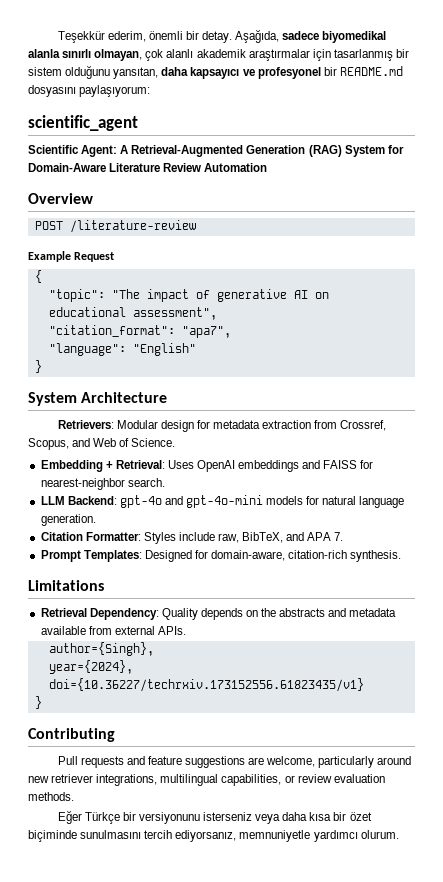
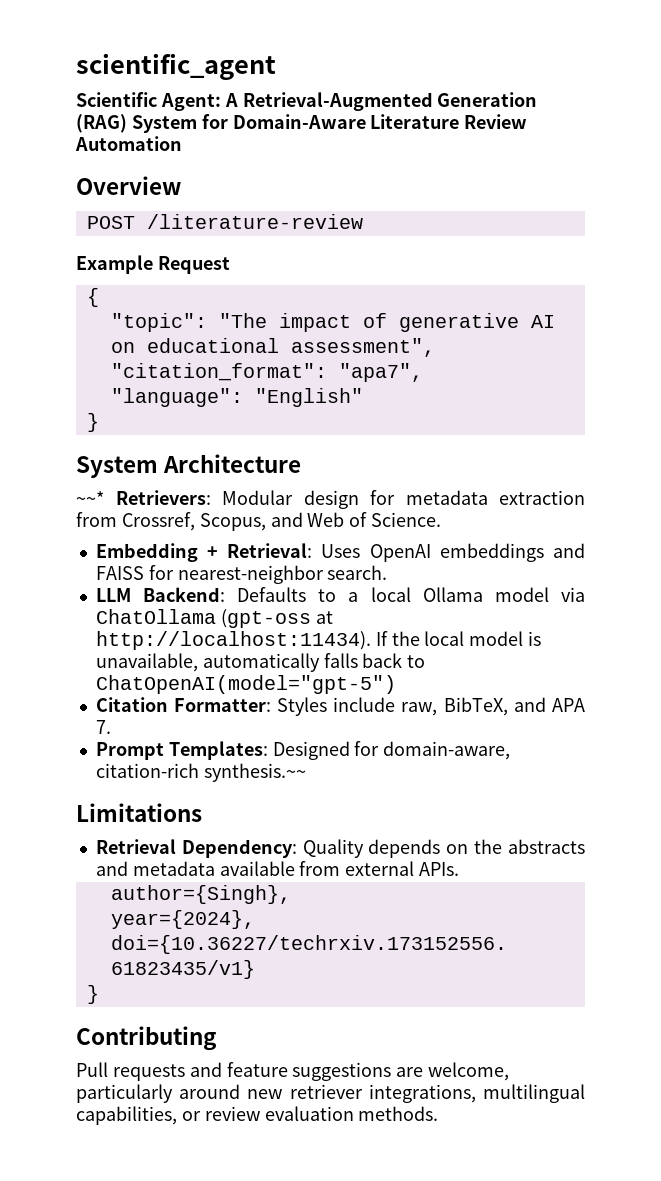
- Teşekkür ederim, önemli bir detay. Aşağıda, sadece biyomedikal alanla sınırlı olmayan, çok alanlı akademik araştırmalar için tasarlanmış bir sistem olduğunu yansıtan, daha kapsayıcı ve profesyonel bir README.md dosyasını paylaşıyorum:
- Retrievers: Modular design for metadata extraction from Crossref, Scopus, and Web of Science.
+ ~~* Retrievers: Modular design for metadata extraction from Crossref, Scopus, and Web of Science.
- LLM Backend: gpt-4o and gpt-4o-mini models for natural language generation.
+ LLM Backend: Defaults to a local Ollama model via ChatOllama (gpt-oss at http://localhost:11434). If the local model is unavailable, automatically falls back to ChatOpenAI(model="gpt-5")
- Prompt Templates: Designed for domain-aware, citation-rich synthesis.
+ Prompt Templates: Designed for domain-aware, citation-rich synthesis.~~
- Eğer Türkçe bir versiyonunu isterseniz veya daha kısa bir özet biçiminde sunulmasını tercih ediyorsanız, memnuniyetle yardımcı olurum.

